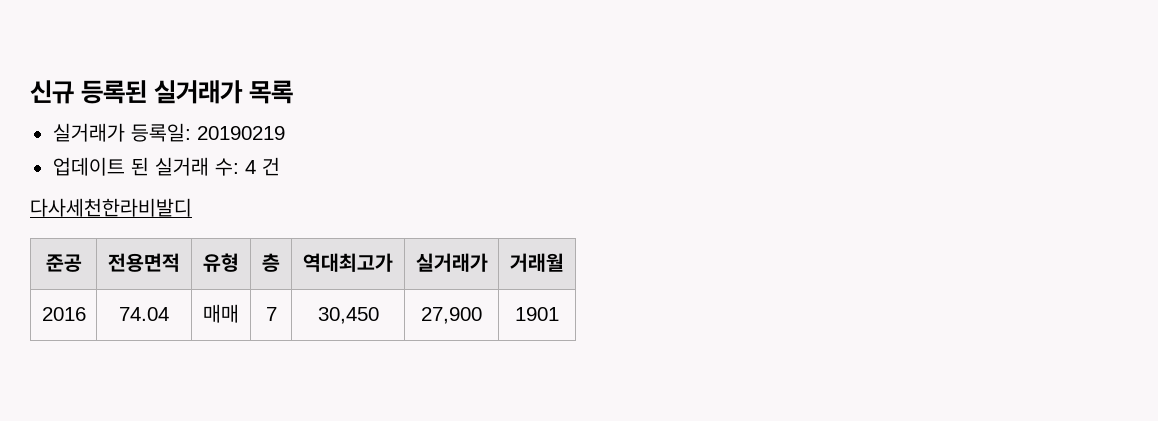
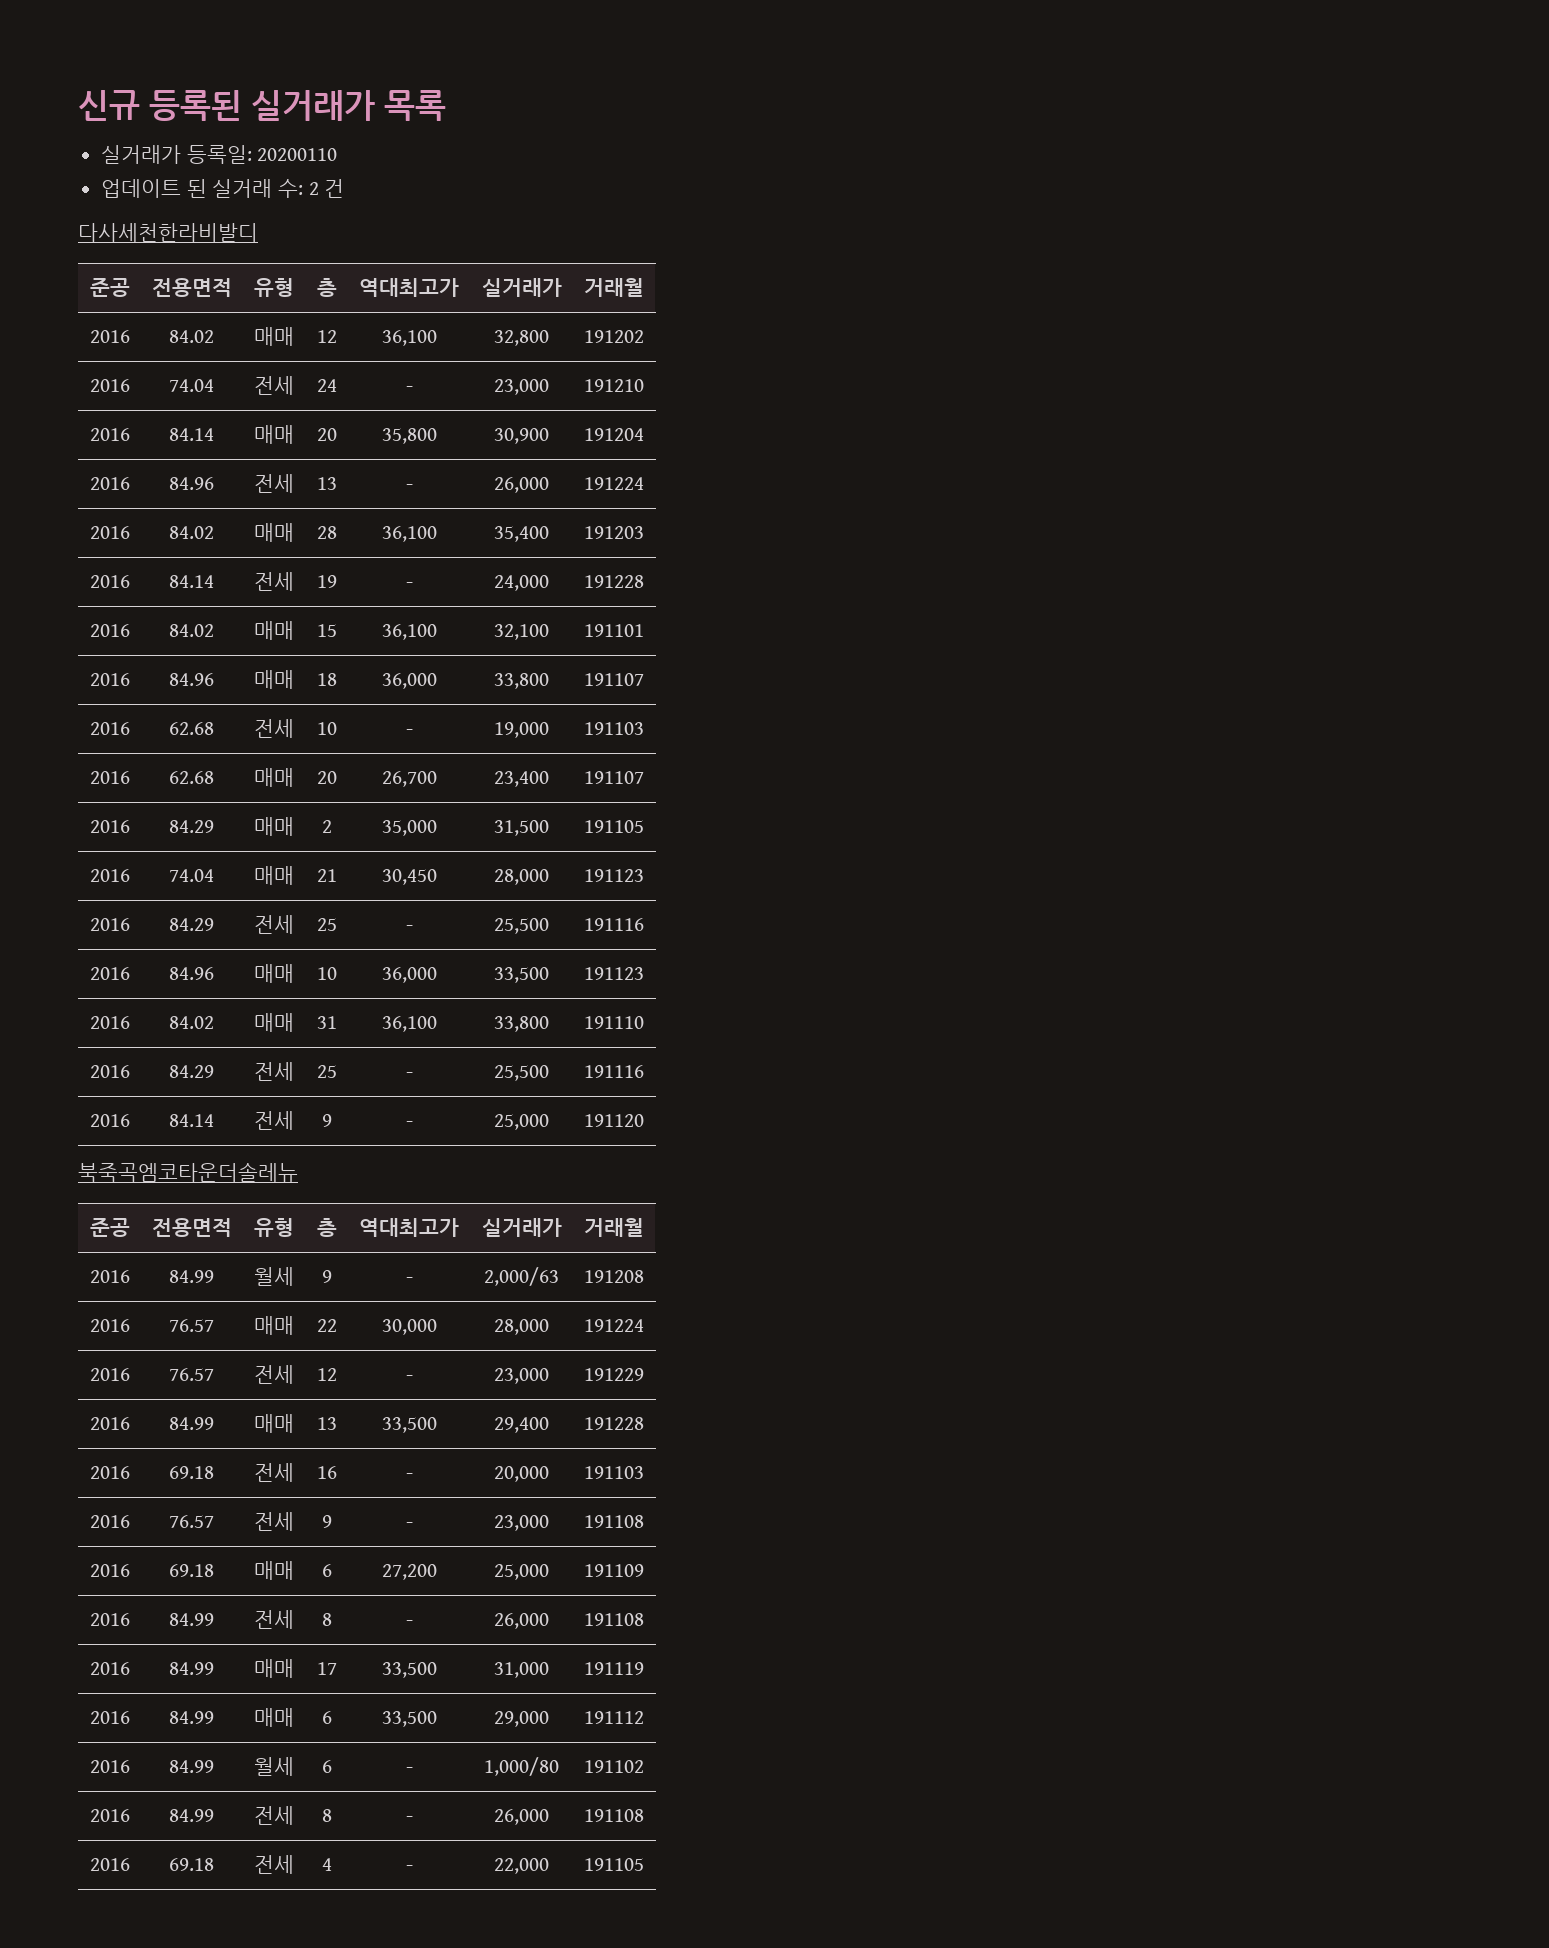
- 실거래가 등록일: 20190219
+ 실거래가 등록일: 20200110
- 업데이트 된 실거래 수: 4 건
+ 업데이트 된 실거래 수: 2 건
+ 2016 | 84.02 | 매매 | 12 | 36,100 | 32,800 | 191202
+ 2016 | 74.04 | 전세 | 24 | - | 23,000 | 191210
+ 2016 | 84.14 | 매매 | 20 | 35,800 | 30,900 | 191204
+ 2016 | 84.96 | 전세 | 13 | - | 26,000 | 191224
+ 2016 | 84.02 | 매매 | 28 | 36,100 | 35,400 | 191203
+ 2016 | 84.14 | 전세 | 19 | - | 24,000 | 191228
+ 2016 | 84.02 | 매매 | 15 | 36,100 | 32,100 | 191101
+ 2016 | 84.96 | 매매 | 18 | 36,000 | 33,800 | 191107
+ 2016 | 62.68 | 전세 | 10 | - | 19,000 | 191103
+ 2016 | 62.68 | 매매 | 20 | 26,700 | 23,400 | 191107
+ 2016 | 84.29 | 매매 | 2 | 35,000 | 31,500 | 191105
- 2016 | 74.04 | 매매 | 7 | 30,450 | 27,900 | 1901
+ 2016 | 74.04 | 매매 | 21 | 30,450 | 28,000 | 191123
+ 2016 | 84.29 | 전세 | 25 | - | 25,500 | 191116
+ 2016 | 84.96 | 매매 | 10 | 36,000 | 33,500 | 191123
+ 2016 | 84.02 | 매매 | 31 | 36,100 | 33,800 | 191110
+ 2016 | 84.29 | 전세 | 25 | - | 25,500 | 191116
+ 2016 | 84.14 | 전세 | 9 | - | 25,000 | 191120
+ 북죽곡엠코타운더솔레뉴
+ 준공 | 전용면적 | 유형 | 층 | 역대최고가 | 실거래가 | 거래월
+ 2016 | 84.99 | 월세 | 9 | - | 2,000/63 | 191208
+ 2016 | 76.57 | 매매 | 22 | 30,000 | 28,000 | 191224
+ 2016 | 76.57 | 전세 | 12 | - | 23,000 | 191229
+ 2016 | 84.99 | 매매 | 13 | 33,500 | 29,400 | 191228
+ 2016 | 69.18 | 전세 | 16 | - | 20,000 | 191103
+ 2016 | 76.57 | 전세 | 9 | - | 23,000 | 191108
+ 2016 | 69.18 | 매매 | 6 | 27,200 | 25,000 | 191109
+ 2016 | 84.99 | 전세 | 8 | - | 26,000 | 191108
+ 2016 | 84.99 | 매매 | 17 | 33,500 | 31,000 | 191119
+ 2016 | 84.99 | 매매 | 6 | 33,500 | 29,000 | 191112
+ 2016 | 84.99 | 월세 | 6 | - | 1,000/80 | 191102
+ 2016 | 84.99 | 전세 | 8 | - | 26,000 | 191108
+ 2016 | 69.18 | 전세 | 4 | - | 22,000 | 191105

